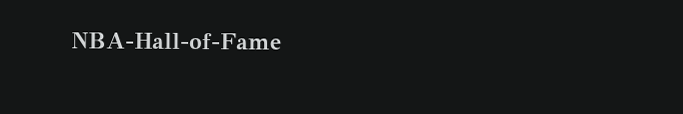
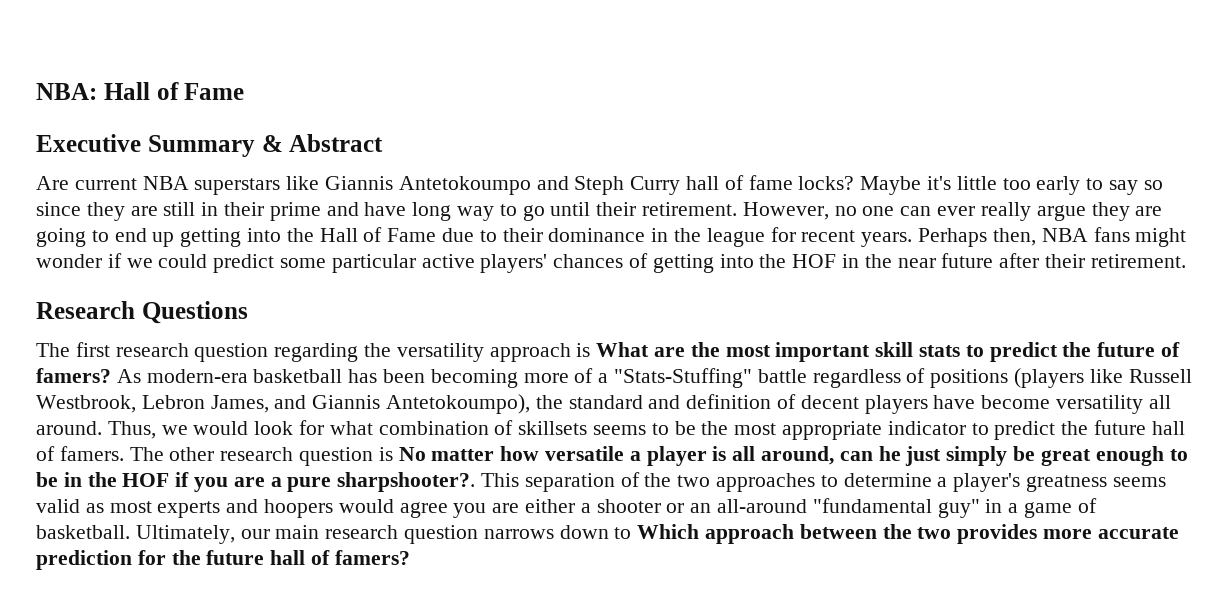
- NBA-Hall-of-Fame
+ NBA: Hall of Fame
+ Executive Summary & Abstract
+ Are current NBA superstars like Giannis Antetokoumpo and Steph Curry hall of fame locks? Maybe it's little too early to say so since they are still in their prime and have long way to go until their retirement. However, no one can ever really argue they are going to end up getting into the Hall of Fame due to their dominance in the league for recent years. Perhaps then, NBA fans might wonder if we could predict some particular active players' chances of getting into the HOF in the near future after their retirement.
+ Research Questions
+ The first research question regarding the versatility approach is What are the most important skill stats to predict the future of famers? As modern-era basketball has been becoming more of a "Stats-Stuffing" battle regardless of positions (players like Russell Westbrook, Lebron James, and Giannis Antetokoumpo), the standard and definition of decent players have become versatility all around. Thus, we would look for what combination of skillsets seems to be the most appropriate indicator to predict the future hall of famers. The other research question is No matter how versatile a player is all around, can he just simply be great enough to be in the HOF if you are a pure sharpshooter?. This separation of the two approaches to determine a player's greatness seems valid as most experts and hoopers would agree you are either a shooter or an all-around "fundamental guy" in a game of basketball. Ultimately, our main research question narrows down to Which approach between the two provides more accurate prediction for the future hall of famers?

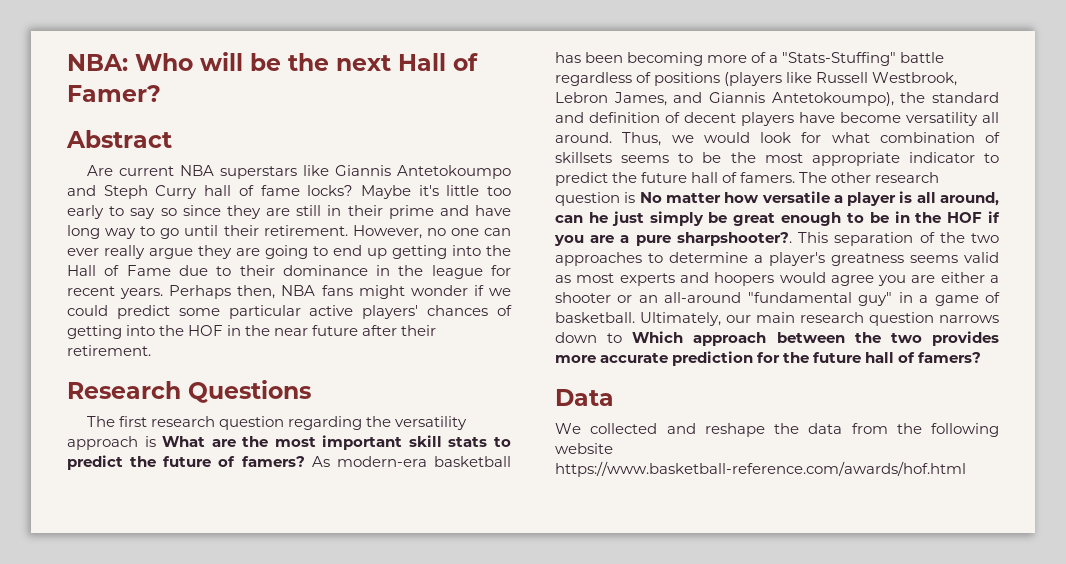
- NBA: Hall of Fame
- Executive Summary & Abstract
+ NBA: Who will be the next Hall of Famer?
+ Abstract
+ Data
+ We collected and reshape the data from the following website https://www.basketball-reference.com/awards/hof.html

